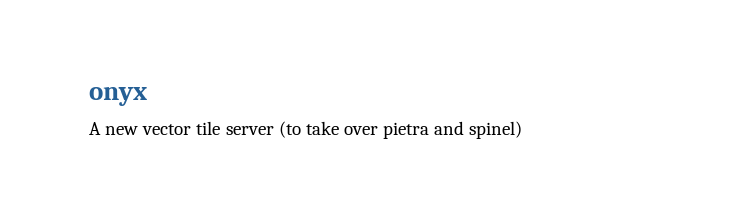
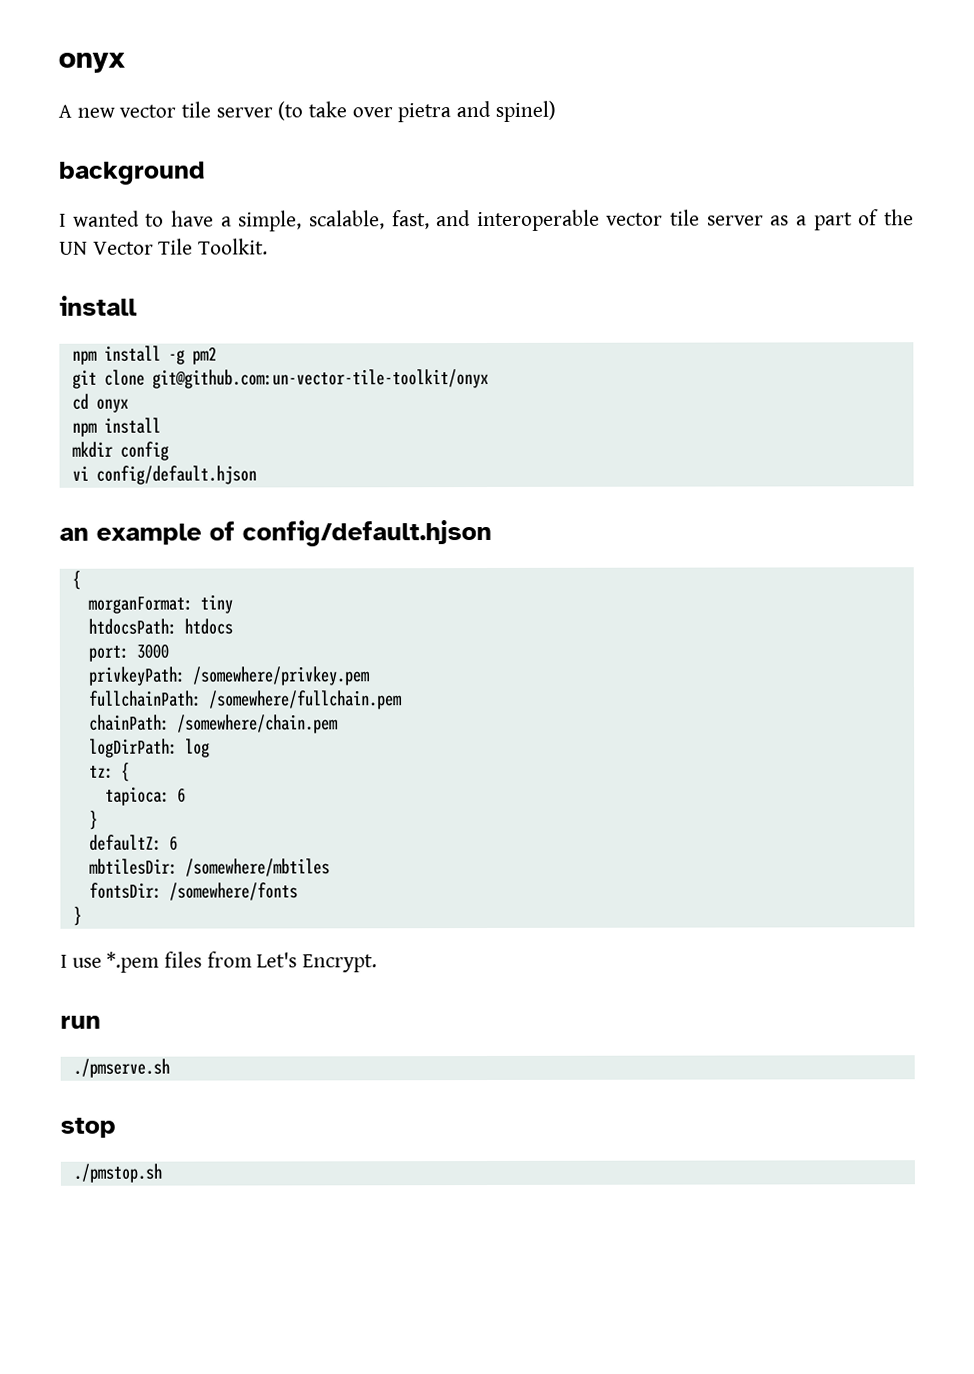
+ background
+ I wanted to have a simple, scalable, fast, and interoperable vector tile server as a part of the UN Vector Tile Toolkit.
+ install
+ npm install -g pm2
+ git clone git@github.com:un-vector-tile-toolkit/onyx
+ cd onyx
+ npm install
+ mkdir config
+ vi config/default.hjson
+ an example of config/default.hjson
+ {
+ morganFormat: tiny
+ htdocsPath: htdocs
+ port: 3000
+ privkeyPath: /somewhere/privkey.pem
+ fullchainPath: /somewhere/fullchain.pem
+ chainPath: /somewhere/chain.pem
+ logDirPath: log
+ tz: {
+ tapioca: 6
+ }
+ defaultZ: 6
+ mbtilesDir: /somewhere/mbtiles
+ fontsDir: /somewhere/fonts
+ }
+ I use *.pem files from Let's Encrypt.
+ run
+ ./pmserve.sh
+ stop
+ ./pmstop.sh

